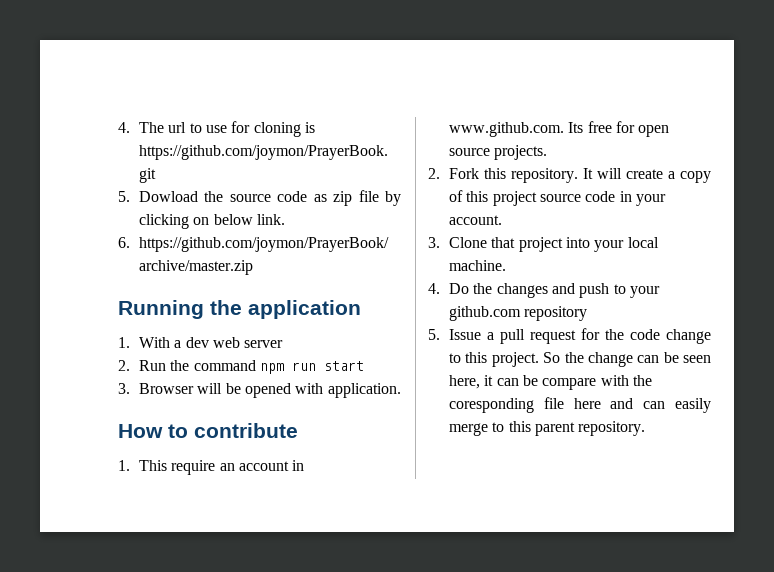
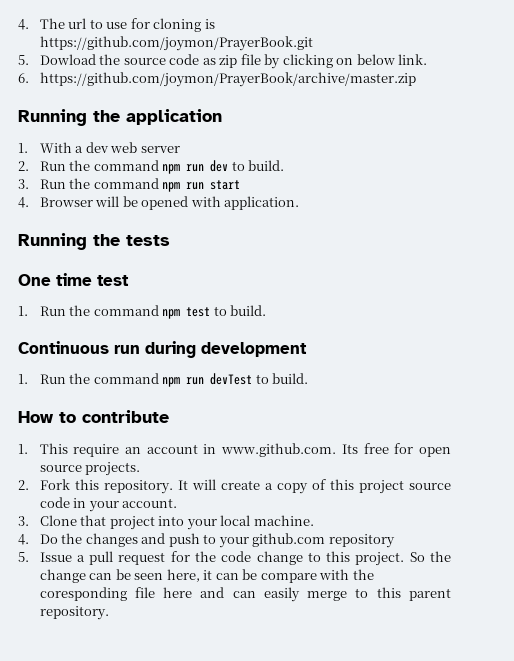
- 2. Run the command npm run start
+ 2. Run the command npm run dev to build.
+ 3. Run the command npm run start
- 3. Browser will be opened with application.
+ 4. Browser will be opened with application.
+ Running the tests
+ One time test
+ 1. Run the command npm test to build.
+ Continuous run during development
+ 1. Run the command npm run devTest to build.

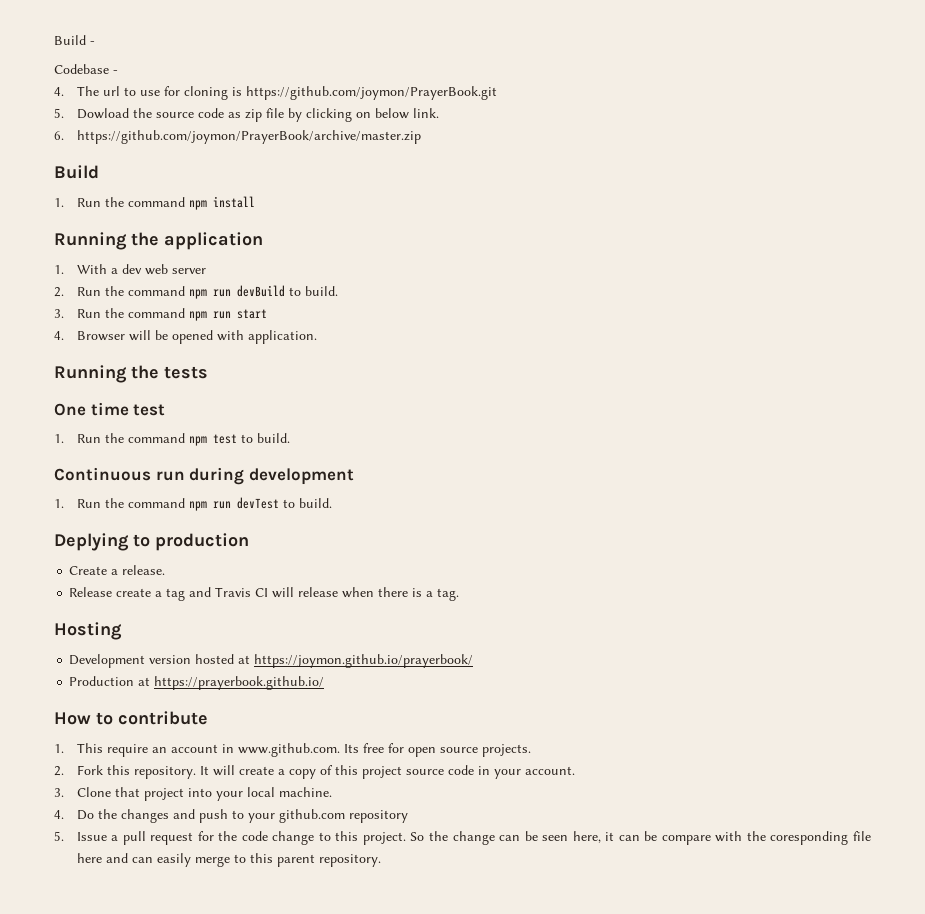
+ Build -
+ Codebase -
  6. https://github.com/joymon/PrayerBook/archive/master.zip
+ Build
+ 1. Run the command npm install
- 2. Run the command npm run dev to build.
+ 2. Run the command npm run devBuild to build.
+ Deplying to production
+ Create a release.
+ Release create a tag and Travis CI will release when there is a tag.
+ Hosting
+ Development version hosted at https://joymon.github.io/prayerbook/
+ Production at https://prayerbook.github.io/

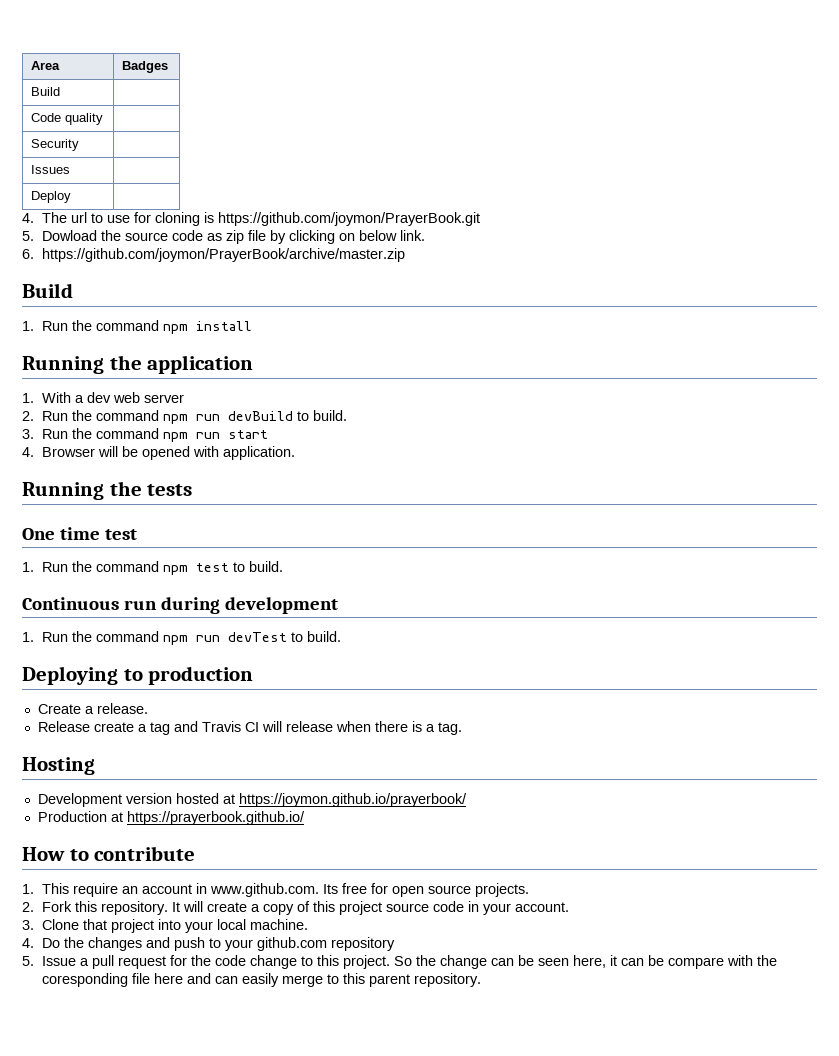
- Build -
- Codebase -
+ Area | Badges
+ Build |
+ Code quality |
+ Security |
+ Issues |
+ Deploy |
- Deplying to production
+ Deploying to production

